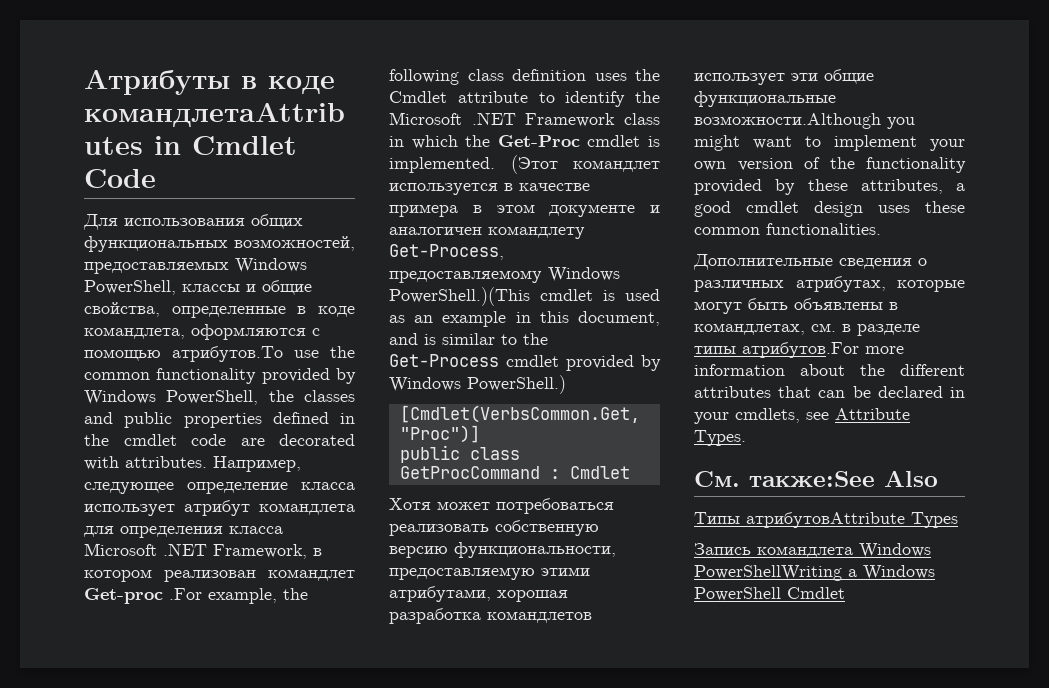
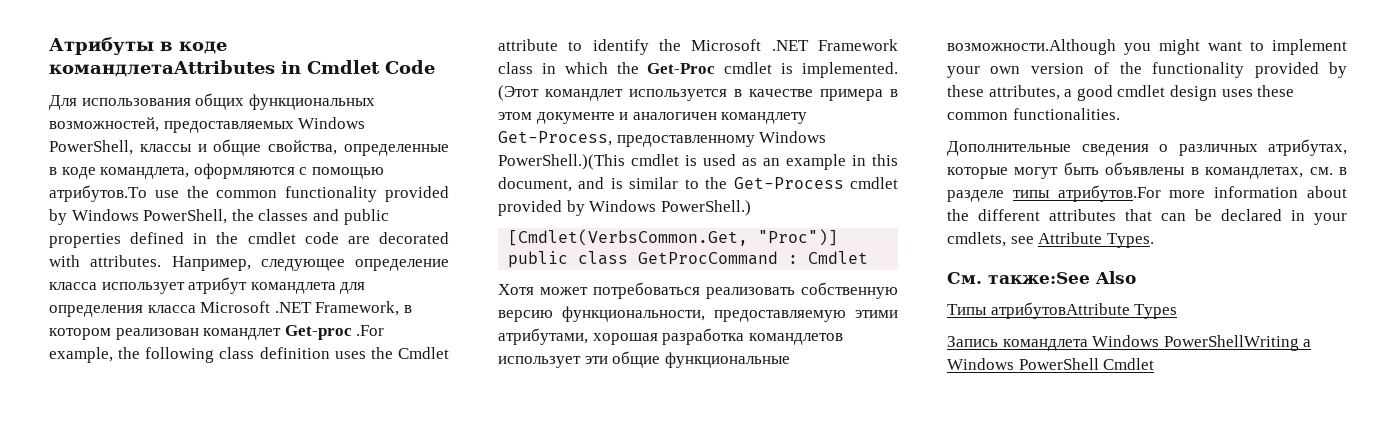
- (Этот командлет используется в качестве примера в этом документе и аналогичен командлету Get-Process, предоставляемому Windows PowerShell.)(This cmdlet is used as an example in this document, and is similar to the Get-Process cmdlet provided by Windows PowerShell.)
+ (Этот командлет используется в качестве примера в этом документе и аналогичен командлету Get-Process, предоставленному Windows PowerShell.)(This cmdlet is used as an example in this document, and is similar to the Get-Process cmdlet provided by Windows PowerShell.)

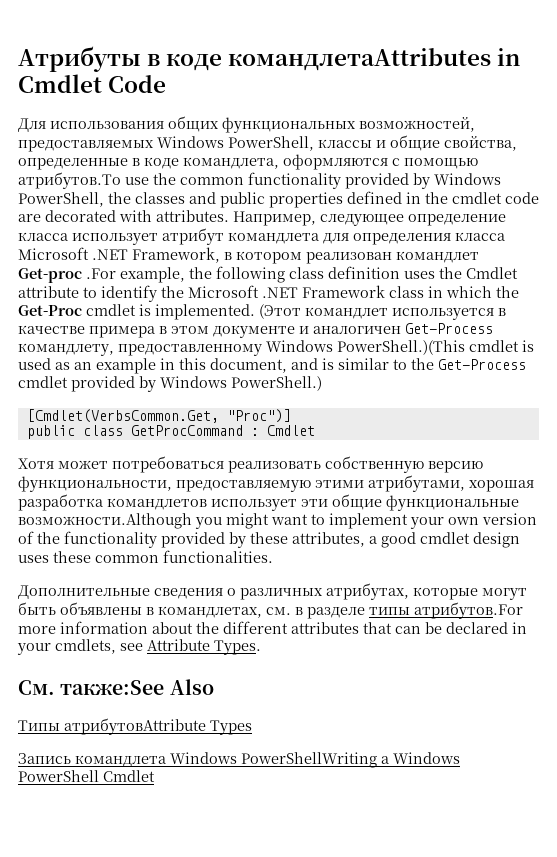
- (Этот командлет используется в качестве примера в этом документе и аналогичен командлету Get-Process, предоставленному Windows PowerShell.)(This cmdlet is used as an example in this document, and is similar to the Get-Process cmdlet provided by Windows PowerShell.)
+ (Этот командлет используется в качестве примера в этом документе и аналогичен Get-Process командлету, предоставленному Windows PowerShell.)(This cmdlet is used as an example in this document, and is similar to the Get-Process cmdlet provided by Windows PowerShell.)

